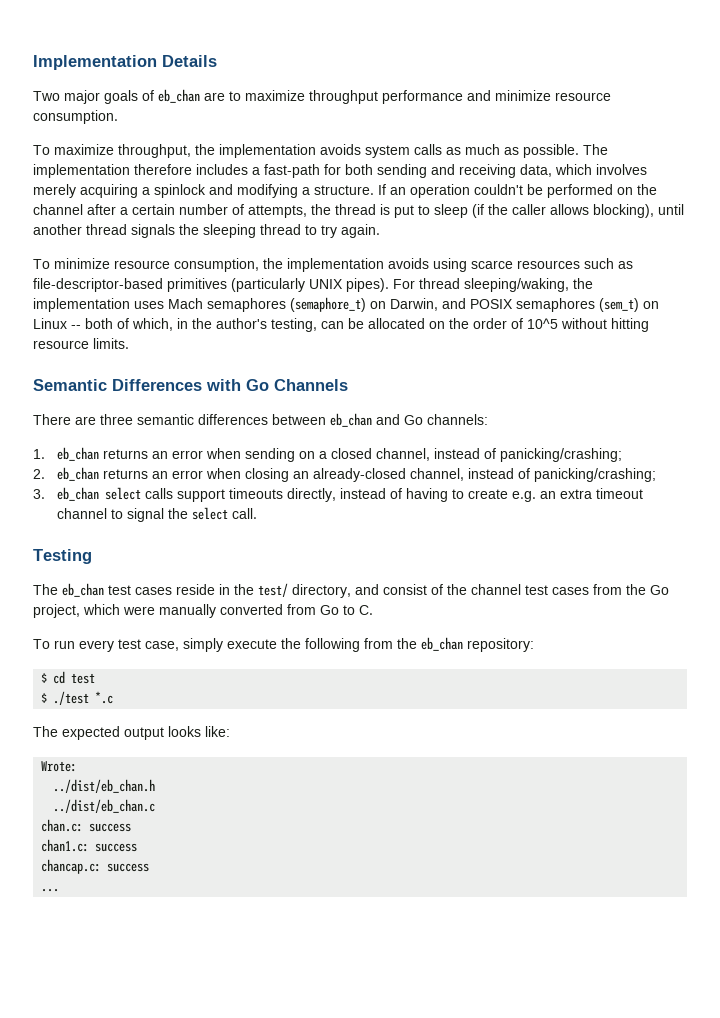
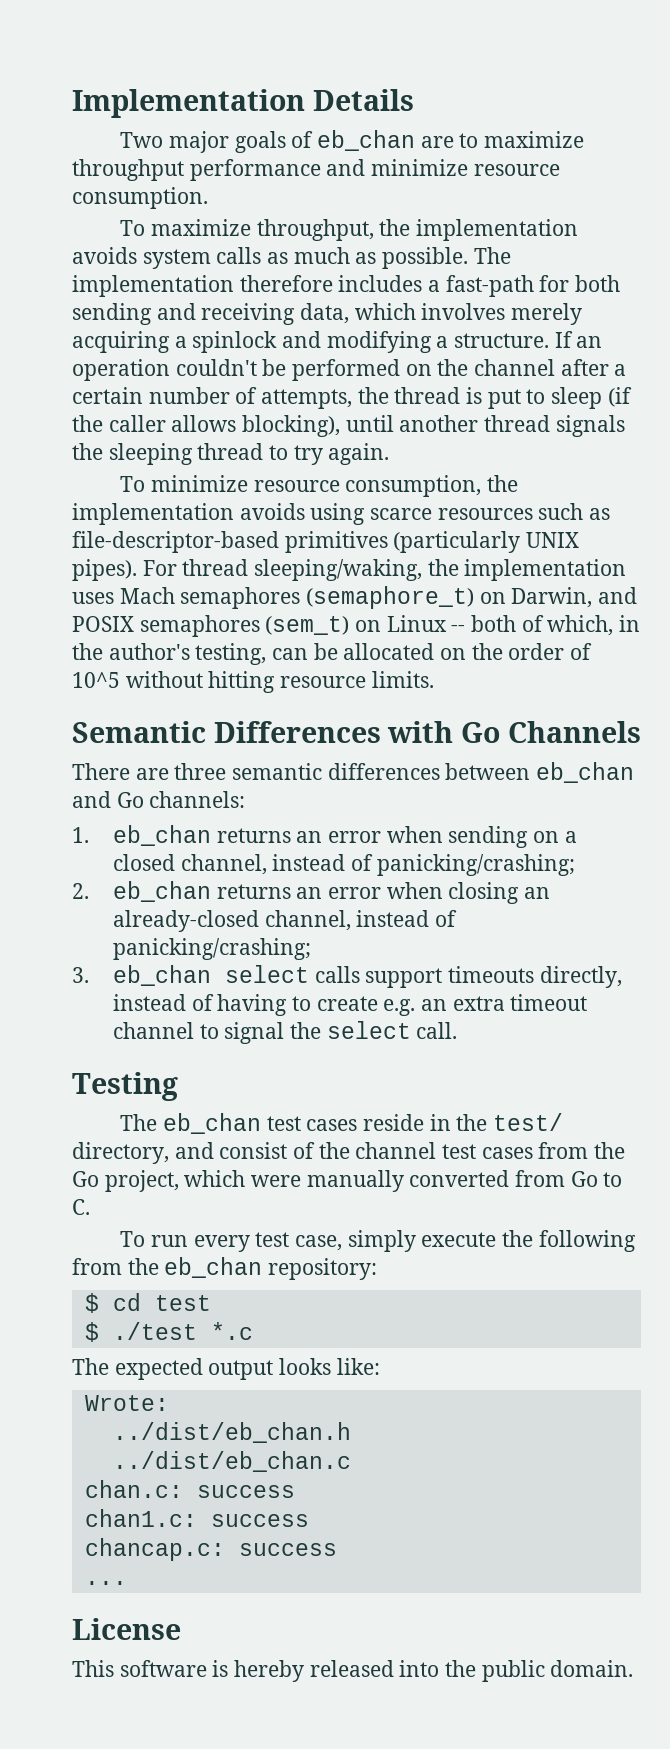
+ License
+ This software is hereby released into the public domain.

